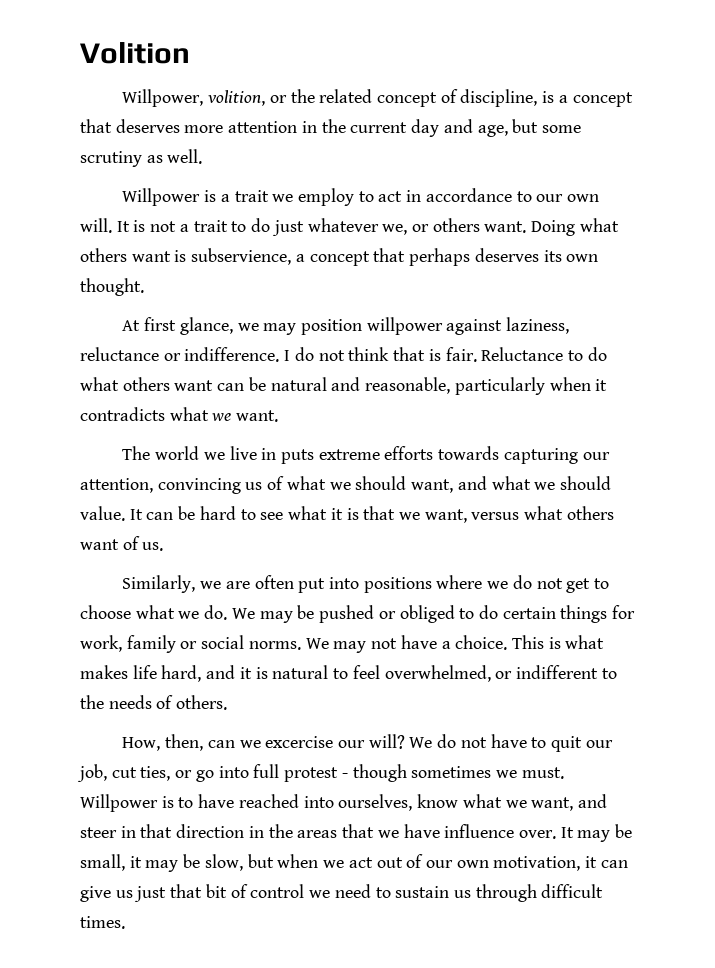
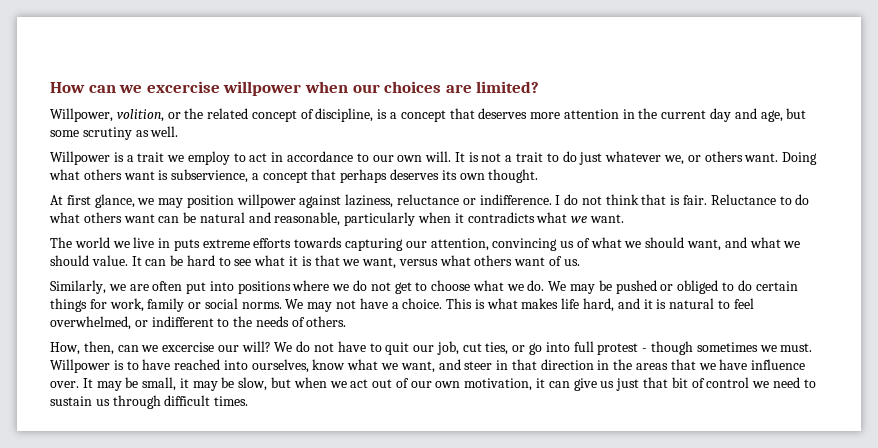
- Volition
+ How can we excercise willpower when our choices are limited?

